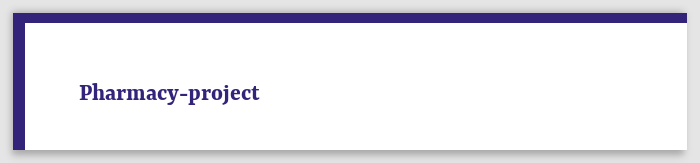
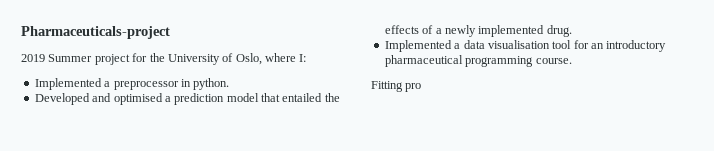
- Pharmacy-project
+ Pharmaceuticals-project
+ 2019 Summer project for the University of Oslo, where I:
+ Implemented a preprocessor in python.
+ Developed and optimised a prediction model that entailed the effects of a newly implemented drug.
+ Implemented a data visualisation tool for an introductory pharmaceutical programming course.
+ Fitting pro

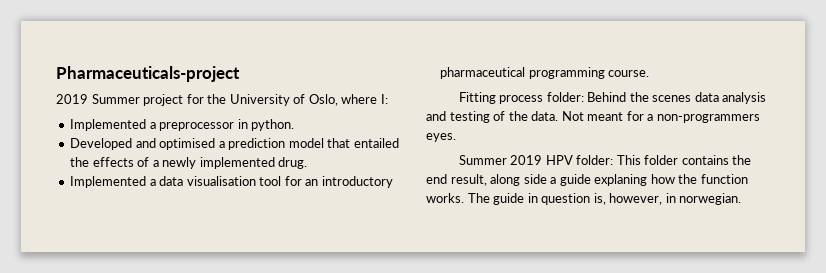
- Fitting pro
+ Fitting process folder: Behind the scenes data analysis and testing of the data. Not meant for a non-programmers eyes.
+ Summer 2019 HPV folder: This folder contains the end result, along side a guide explaning how the function works. The guide in question is, however, in norwegian.

